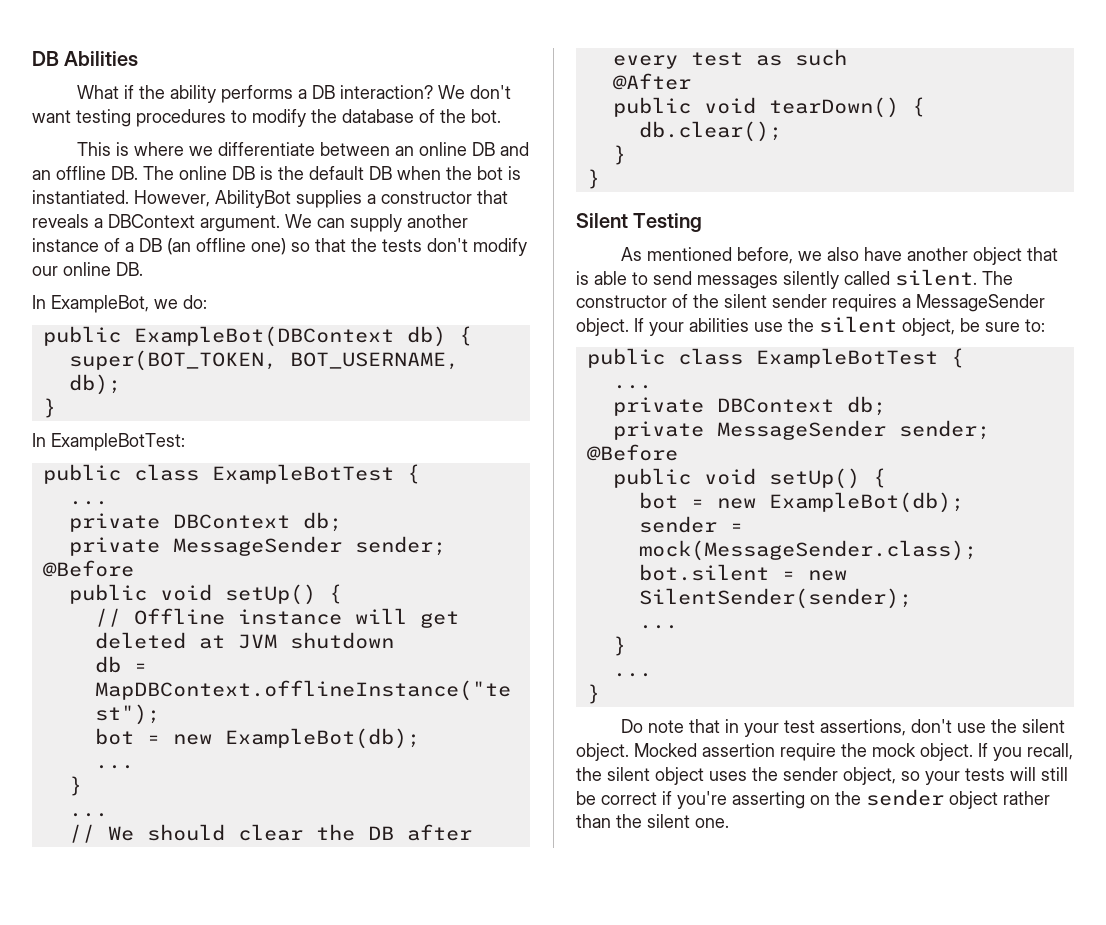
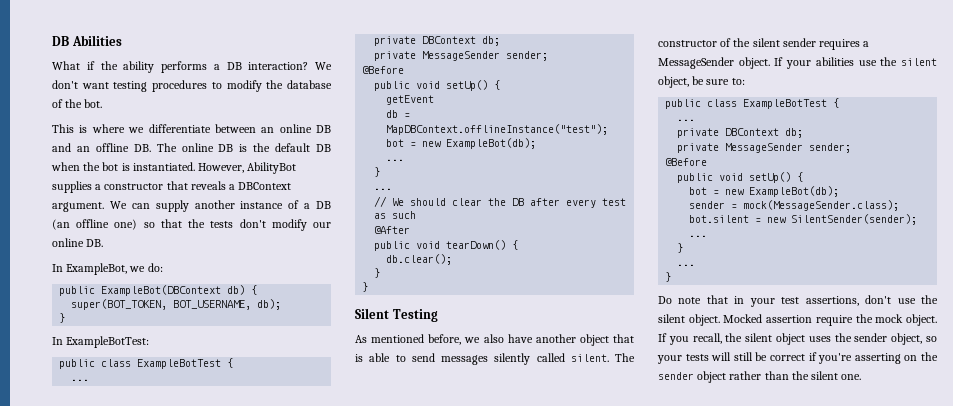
- // Offline instance will get deleted at JVM shutdown
+ getEvent

